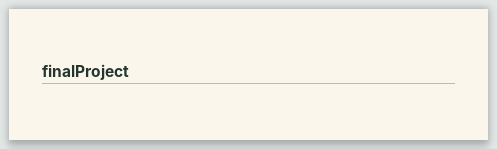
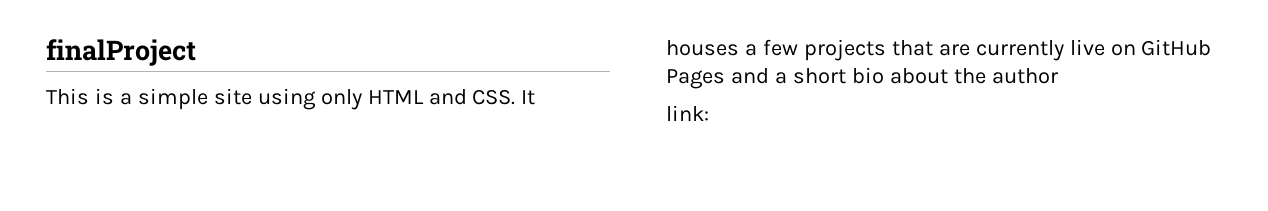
+ This is a simple site using only HTML and CSS. It houses a few projects that are currently live on GitHub Pages and a short bio about the author
+ link:

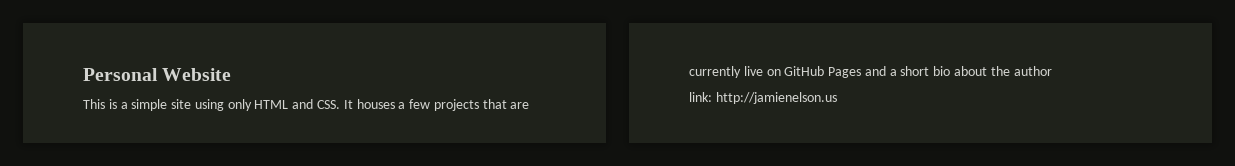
- finalProject
+ Personal Website
- link:
+ link: http://jamienelson.us

